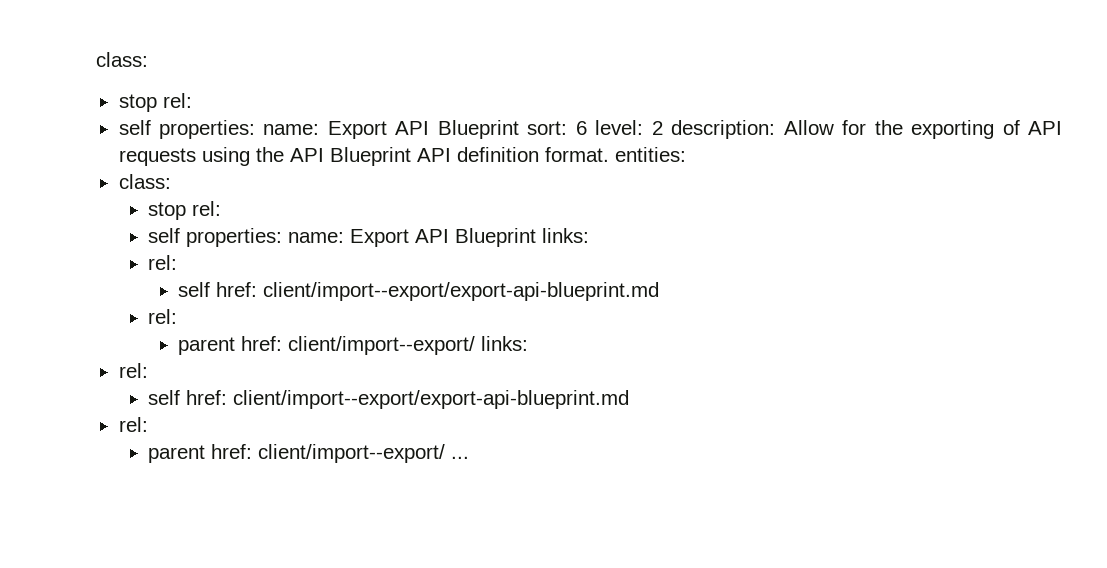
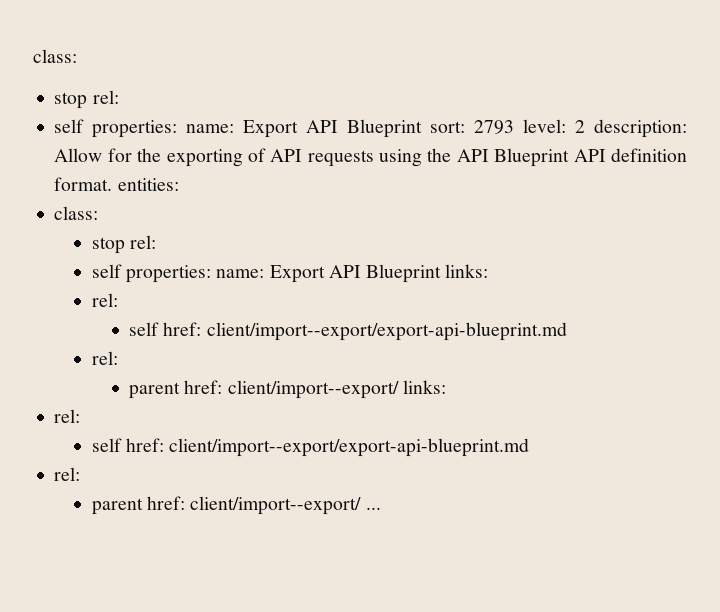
- self properties: name: Export API Blueprint sort: 6 level: 2 description: Allow for the exporting of API requests using the API Blueprint API definition format. entities:
+ self properties: name: Export API Blueprint sort: 2793 level: 2 description: Allow for the exporting of API requests using the API Blueprint API definition format. entities:

